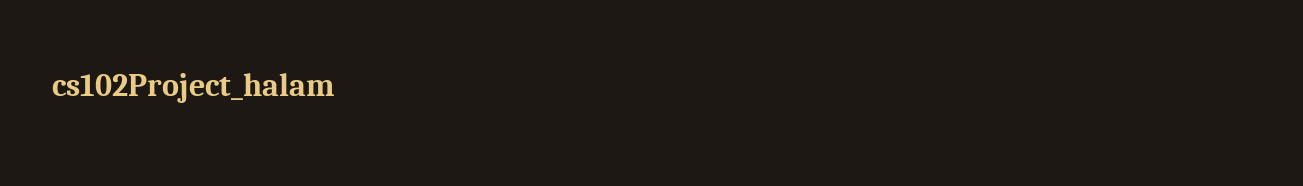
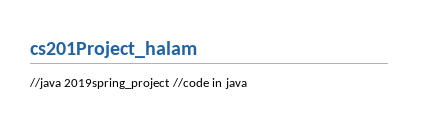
- cs102Project_halam
+ cs201Project_halam
+ //java 2019spring_project //code in java

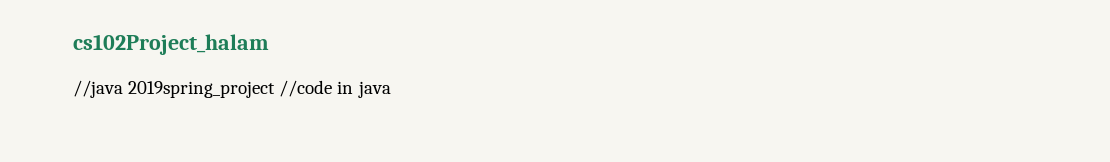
- cs201Project_halam
+ cs102Project_halam

